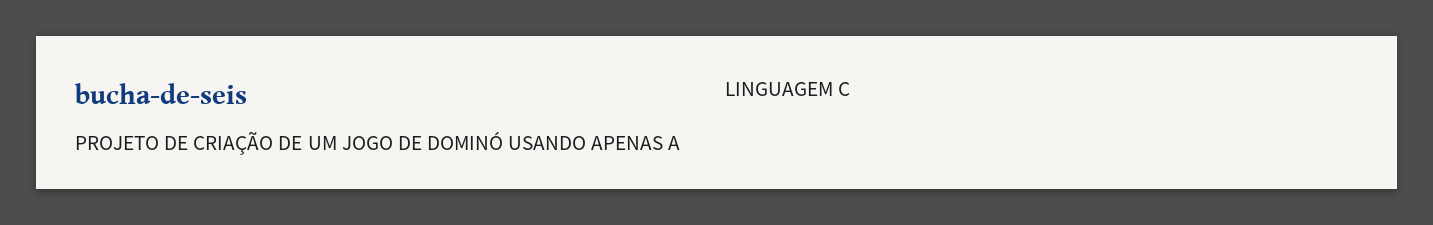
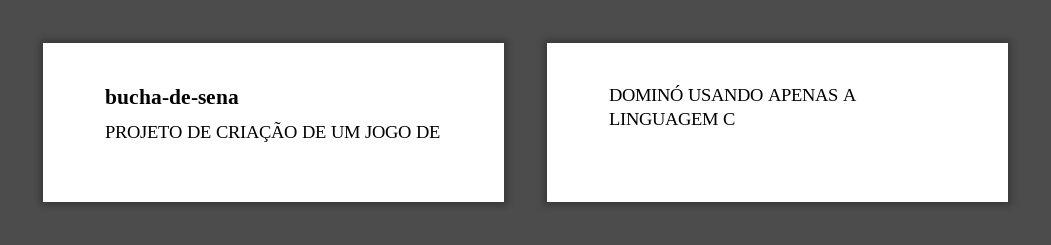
- bucha-de-seis
+ bucha-de-sena

